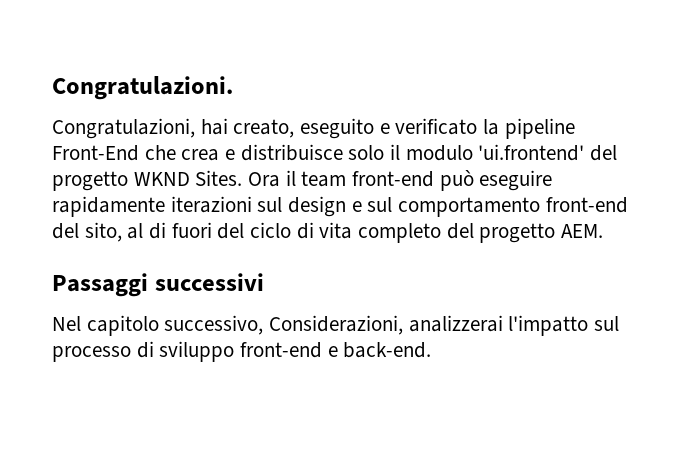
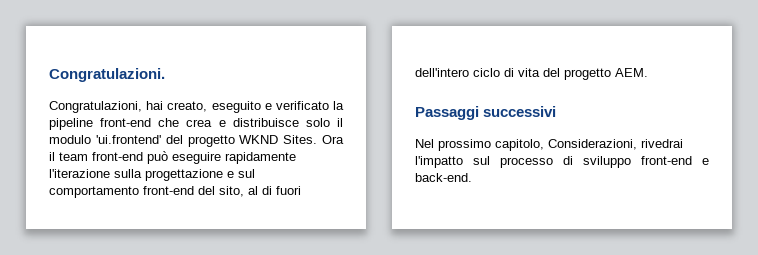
- Congratulazioni, hai creato, eseguito e verificato la pipeline Front-End che crea e distribuisce solo il modulo 'ui.frontend' del progetto WKND Sites.
+ Congratulazioni, hai creato, eseguito e verificato la pipeline front-end che crea e distribuisce solo il modulo 'ui.frontend' del progetto WKND Sites.
- Ora il team front-end può eseguire rapidamente iterazioni sul design e sul comportamento front-end del sito, al di fuori del ciclo di vita completo del progetto AEM.
+ Ora il team front-end può eseguire rapidamente l'iterazione sulla progettazione e sul comportamento front-end del sito, al di fuori dell'intero ciclo di vita del progetto AEM.
- Nel capitolo successivo, Considerazioni, analizzerai l'impatto sul processo di sviluppo front-end e back-end.
+ Nel prossimo capitolo, Considerazioni, rivedrai l'impatto sul processo di sviluppo front-end e back-end.

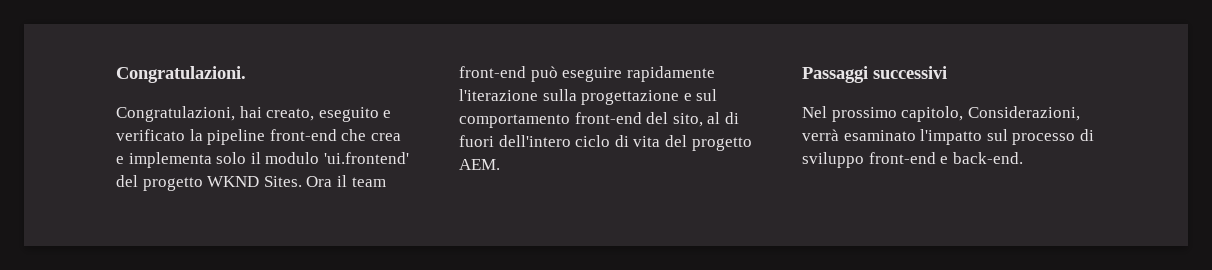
- Congratulazioni, hai creato, eseguito e verificato la pipeline front-end che crea e distribuisce solo il modulo 'ui.frontend' del progetto WKND Sites.
+ Congratulazioni, hai creato, eseguito e verificato la pipeline front-end che crea e implementa solo il modulo 'ui.frontend' del progetto WKND Sites.
- Nel prossimo capitolo, Considerazioni, rivedrai l'impatto sul processo di sviluppo front-end e back-end.
+ Nel prossimo capitolo, Considerazioni, verrà esaminato l'impatto sul processo di sviluppo front-end e back-end.

